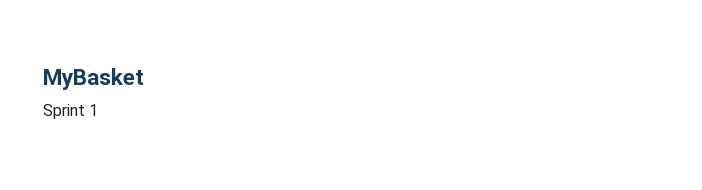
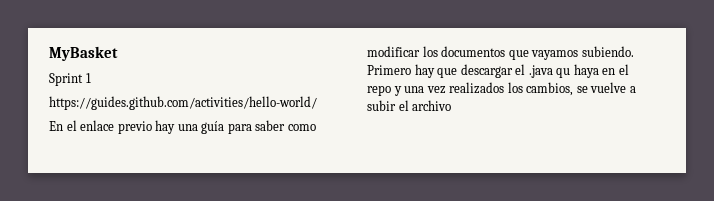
+ https://guides.github.com/activities/hello-world/
+ En el enlace previo hay una guía para saber como modificar los documentos que vayamos subiendo. Primero hay que descargar el .java qu haya en el repo y una vez realizados los cambios, se vuelve a subir el archivo

